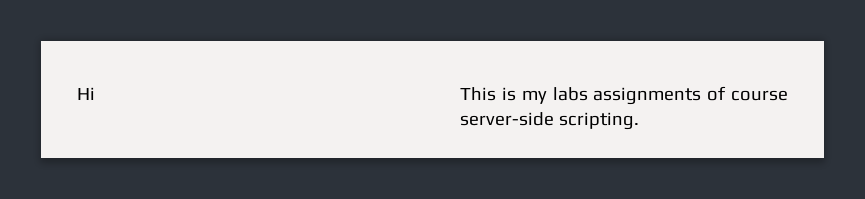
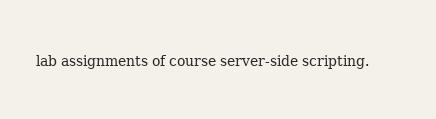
- Hi
- This is my labs assignments of course server-side scripting.
+ lab assignments of course server-side scripting.

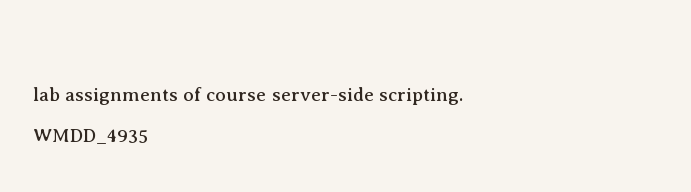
+ WMDD_4935

